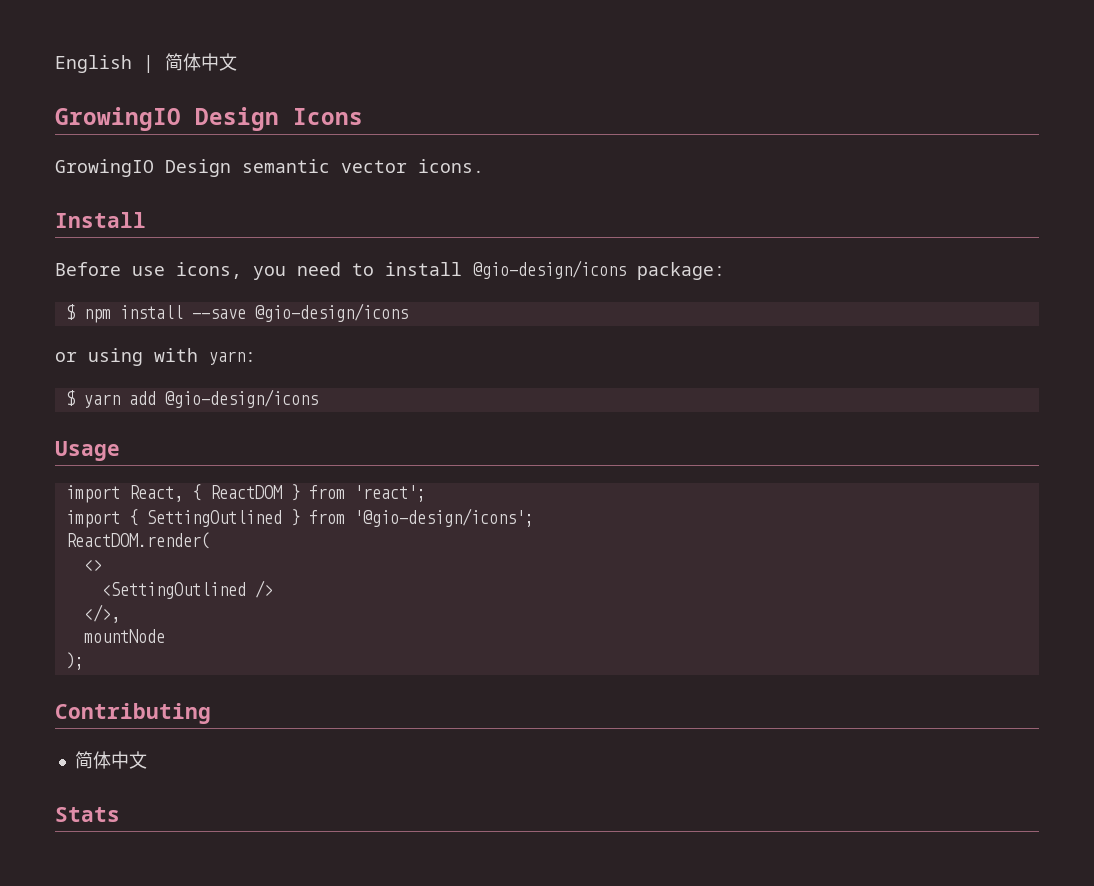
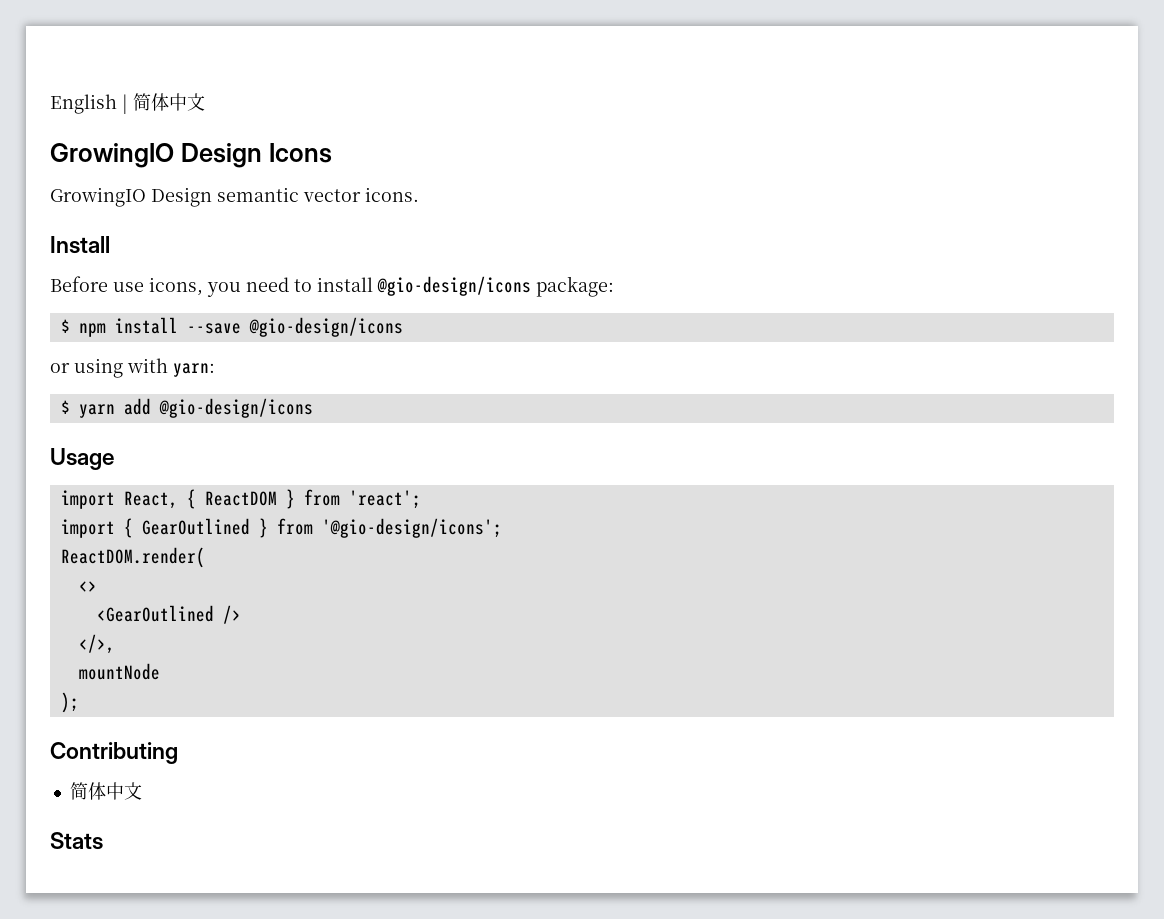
- import { SettingOutlined } from '@gio-design/icons';
+ import { GearOutlined } from '@gio-design/icons';
- <SettingOutlined />
+ <GearOutlined />

